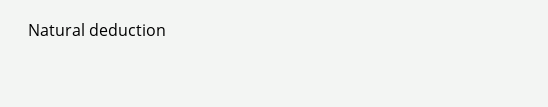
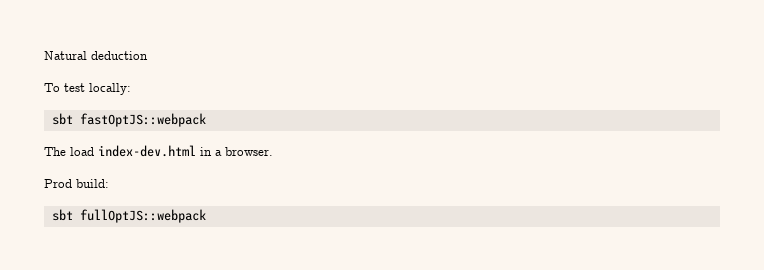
+ To test locally:
+ sbt fastOptJS::webpack
+ The load index-dev.html in a browser.
+ Prod build:
+ sbt fullOptJS::webpack

